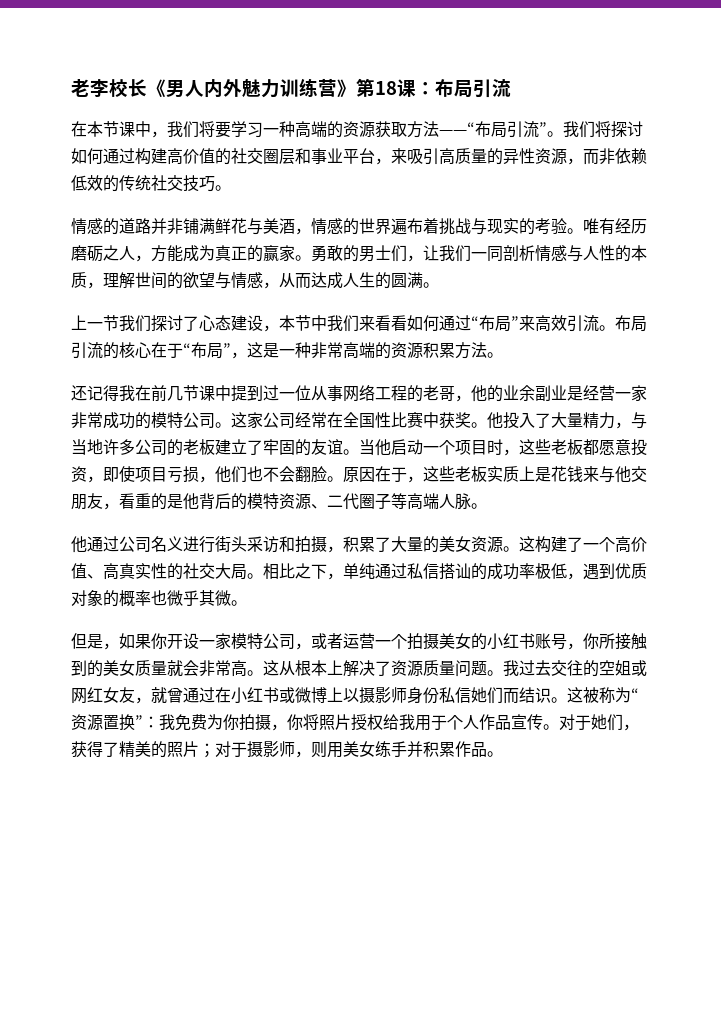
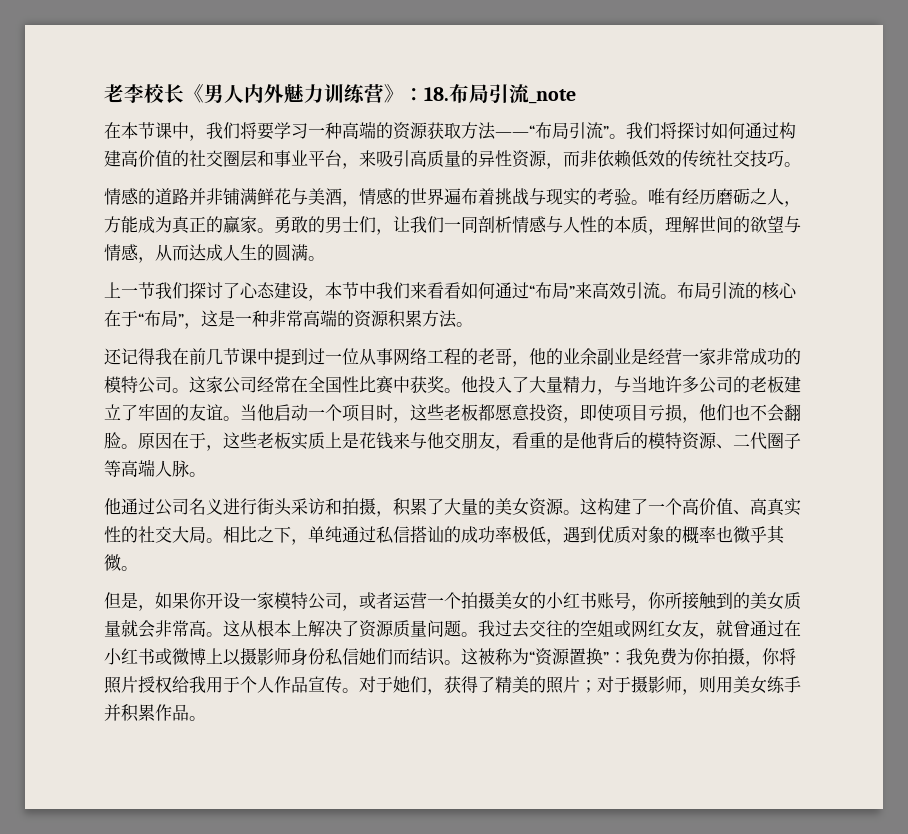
- 老李校长《男人内外魅力训练营》第18课：布局引流
+ 老李校长《男人内外魅力训练营》：18.布局引流_note

